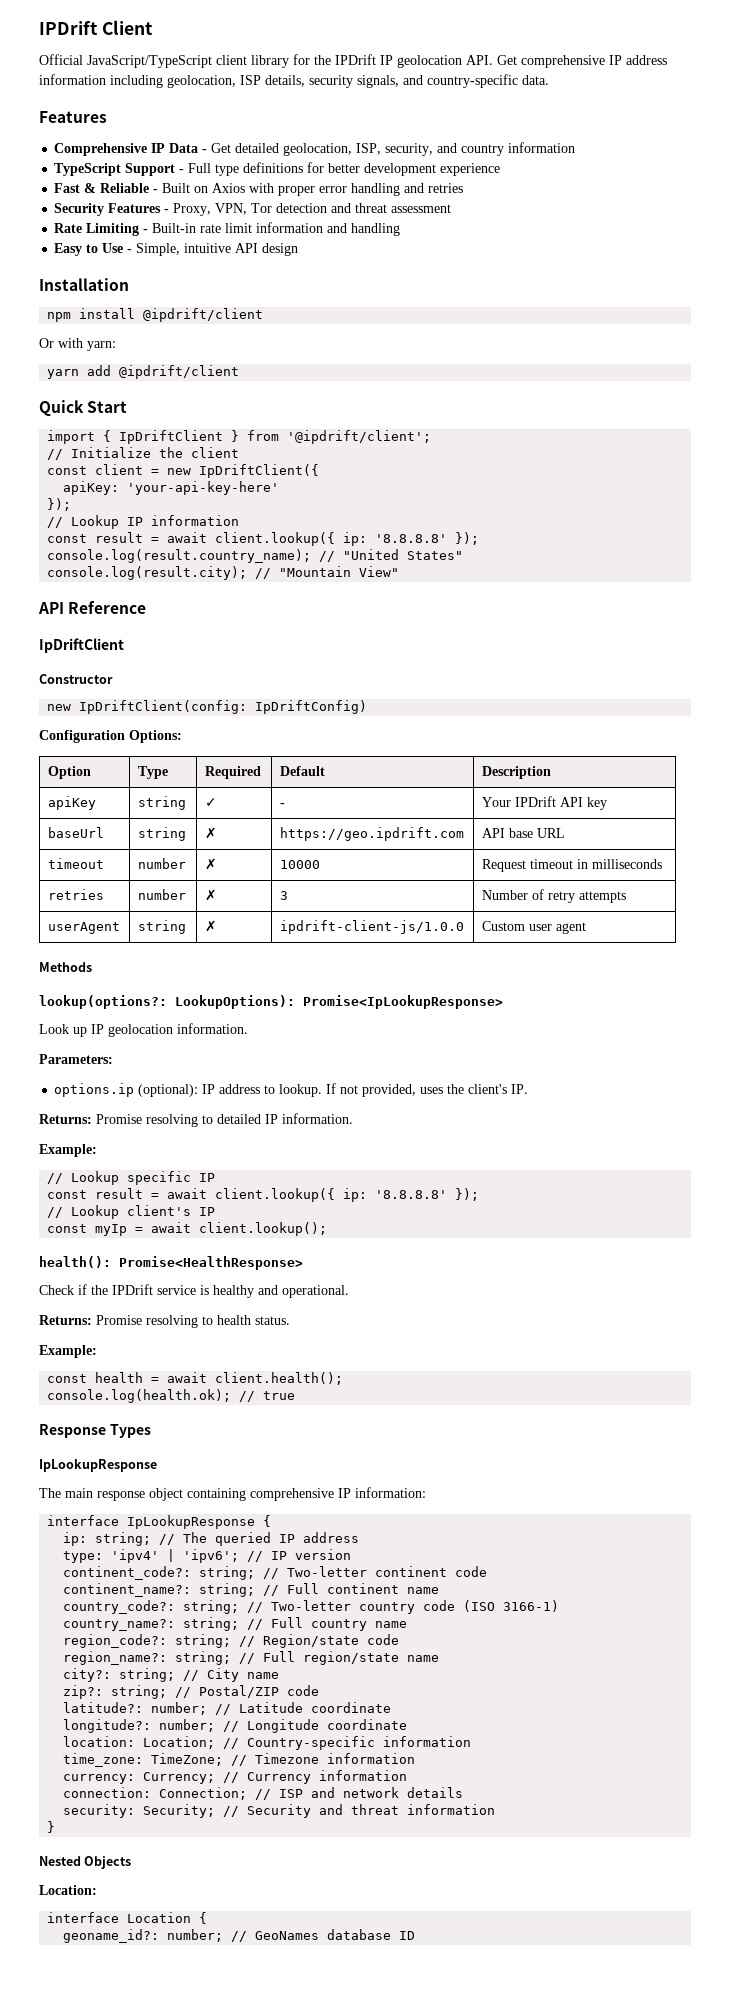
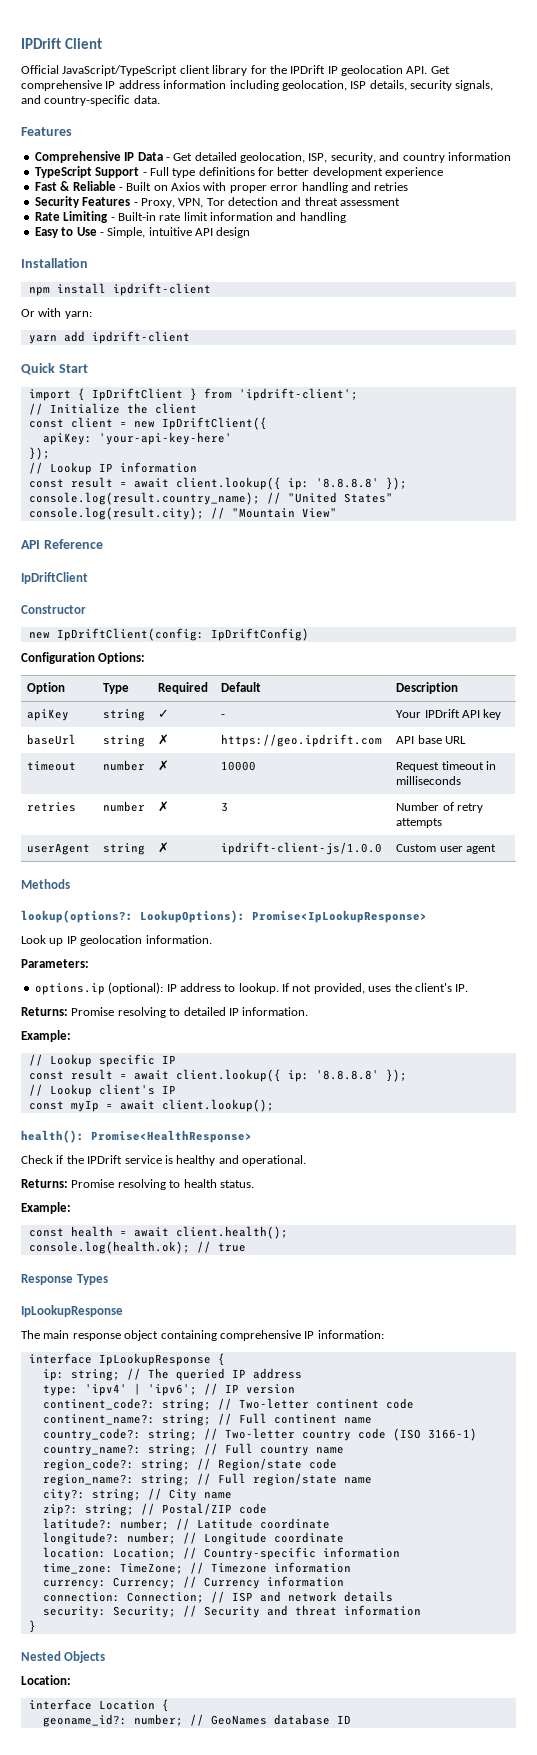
- npm install @ipdrift/client
+ npm install ipdrift-client
- yarn add @ipdrift/client
+ yarn add ipdrift-client
- import { IpDriftClient } from '@ipdrift/client';
+ import { IpDriftClient } from 'ipdrift-client';

